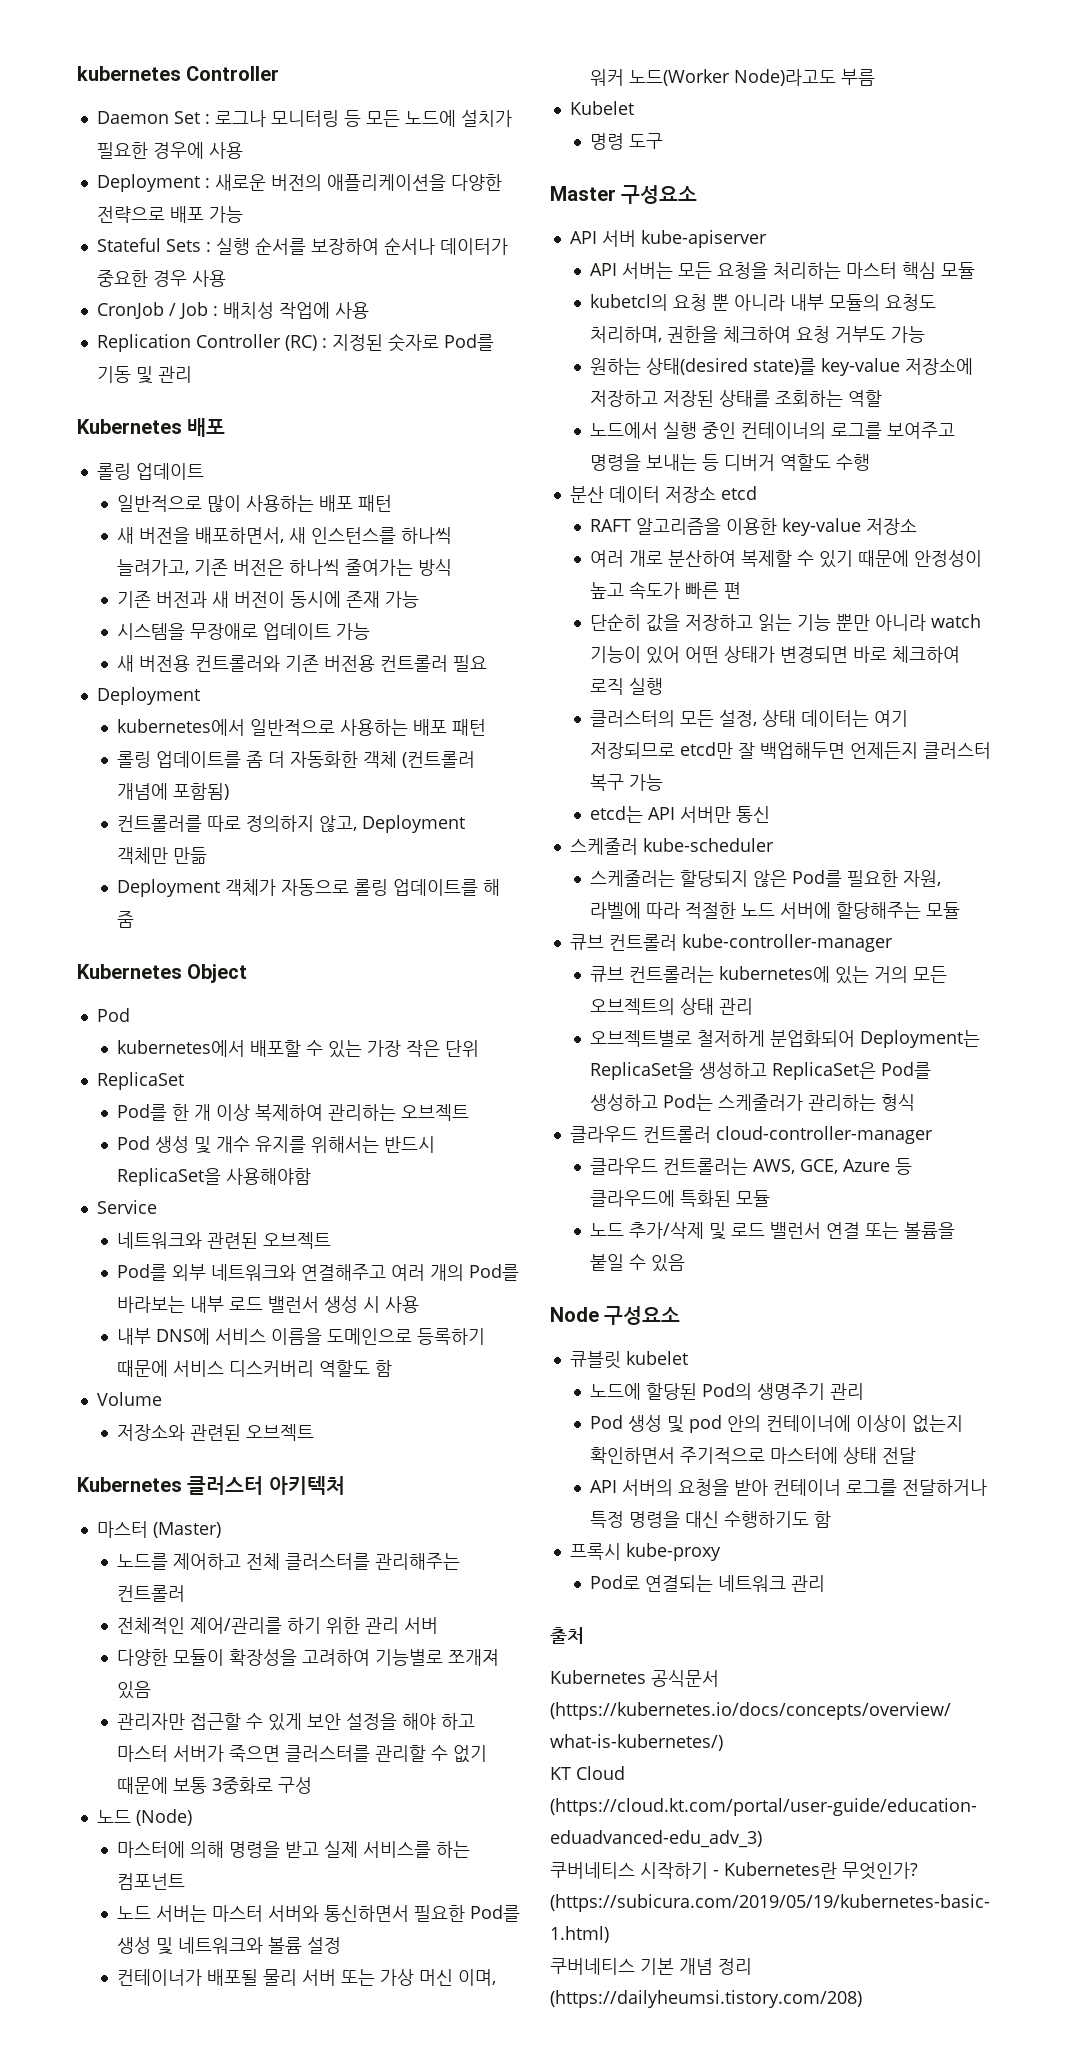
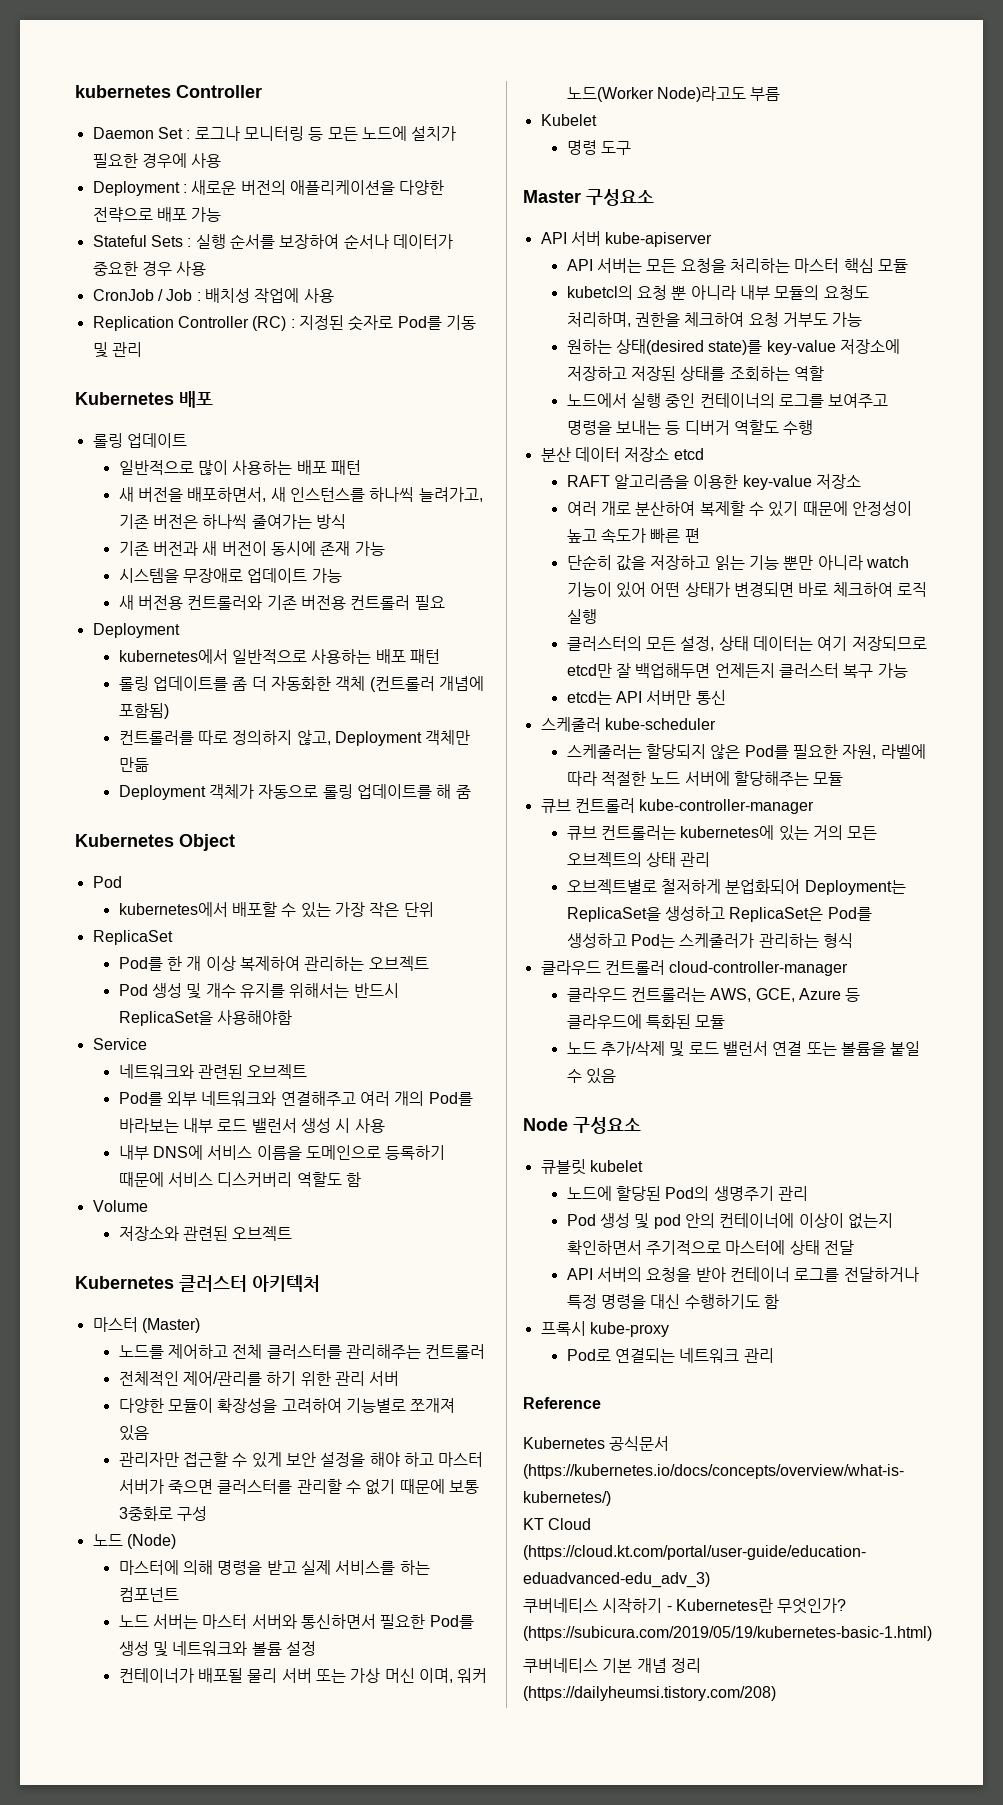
- 출처
+ Reference

